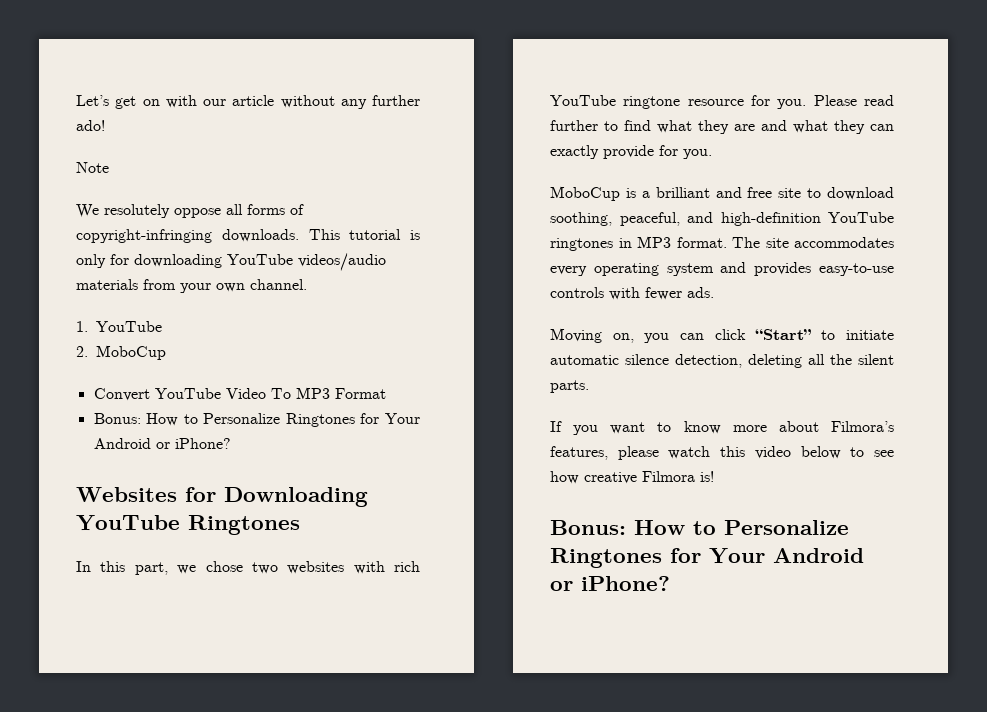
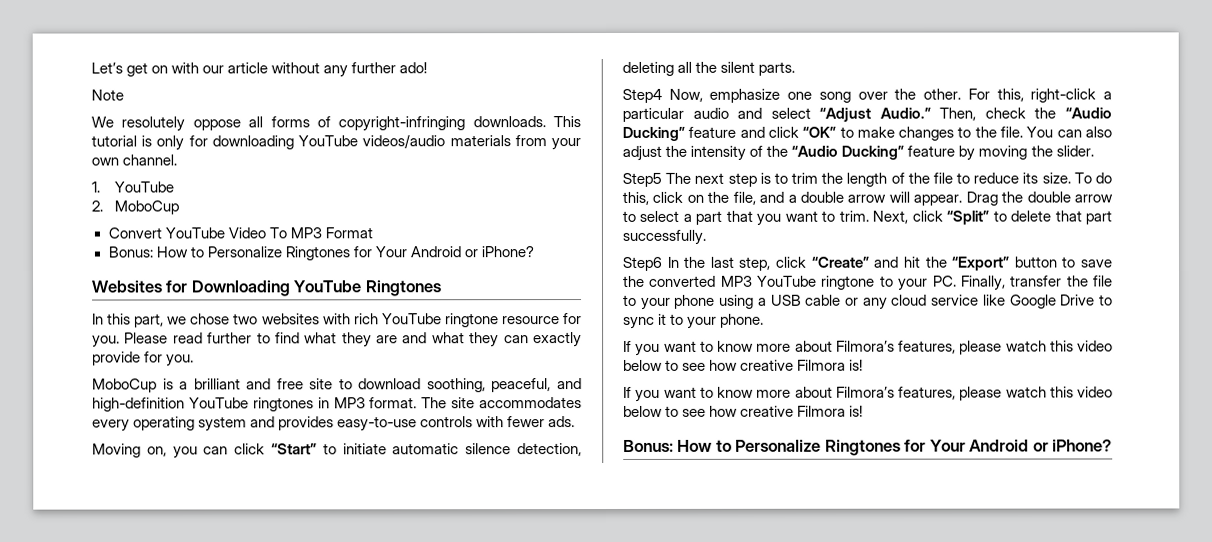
+ Step4 Now, emphasize one song over the other. For this, right-click a particular audio and select “Adjust Audio.” Then, check the “Audio Ducking” feature and click “OK” to make changes to the file. You can also adjust the intensity of the “Audio Ducking” feature by moving the slider.
+ Step5 The next step is to trim the length of the file to reduce its size. To do this, click on the file, and a double arrow will appear. Drag the double arrow to select a part that you want to trim. Next, click “Split” to delete that part successfully.
+ Step6 In the last step, click “Create” and hit the “Export” button to save the converted MP3 YouTube ringtone to your PC. Finally, transfer the file to your phone using a USB cable or any cloud service like Google Drive to sync it to your phone.
+ If you want to know more about Filmora’s features, please watch this video below to see how creative Filmora is!

